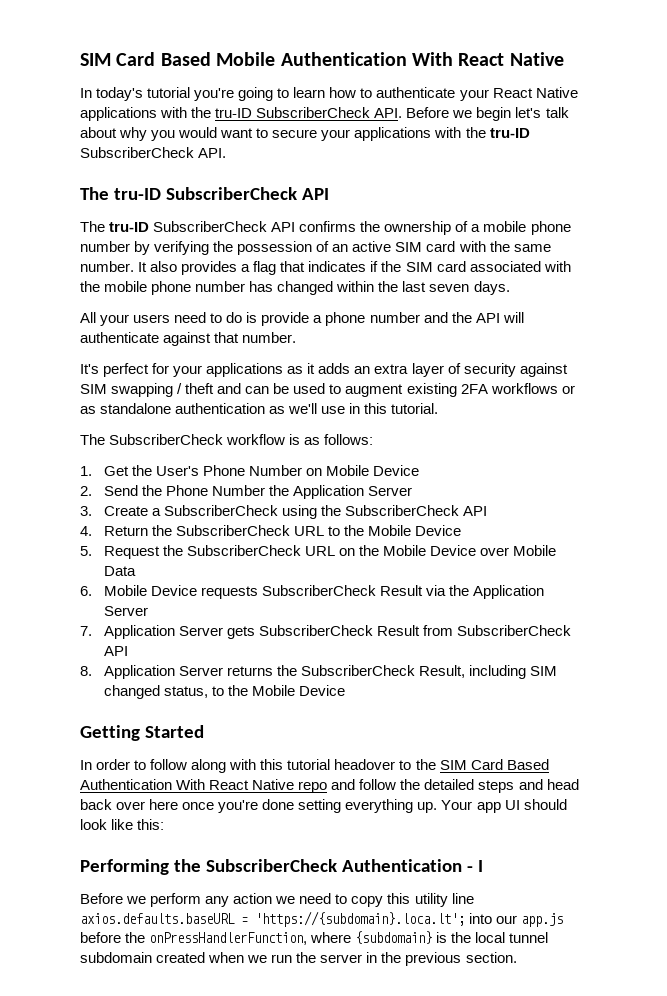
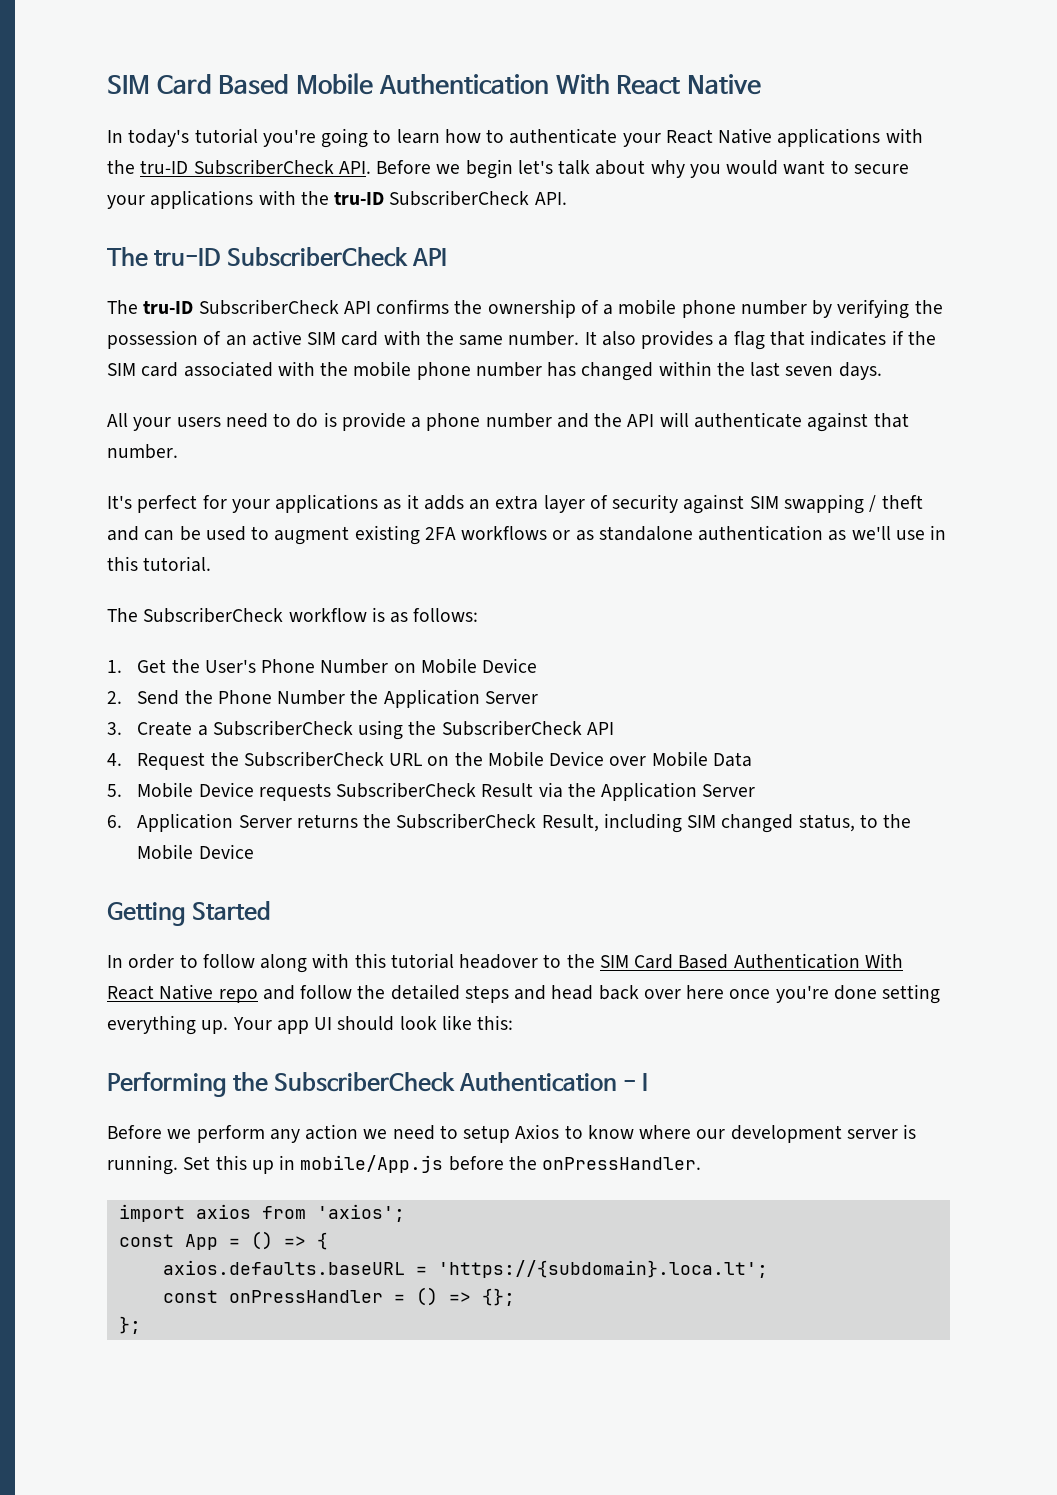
- 4. Return the SubscriberCheck URL to the Mobile Device
- 5. Request the SubscriberCheck URL on the Mobile Device over Mobile Data
+ 4. Request the SubscriberCheck URL on the Mobile Device over Mobile Data
- 6. Mobile Device requests SubscriberCheck Result via the Application Server
+ 5. Mobile Device requests SubscriberCheck Result via the Application Server
- 7. Application Server gets SubscriberCheck Result from SubscriberCheck API
- 8. Application Server returns the SubscriberCheck Result, including SIM changed status, to the Mobile Device
+ 6. Application Server returns the SubscriberCheck Result, including SIM changed status, to the Mobile Device
- Before we perform any action we need to copy this utility line axios.defaults.baseURL = 'https://{subdomain}.loca.lt'; into our app.js before the onPressHandlerFunction, where {subdomain} is the local tunnel subdomain created when we run the server in the previous section.
+ Before we perform any action we need to setup Axios to know where our development server is running. Set this up in mobile/App.js before the onPressHandler.
+ import axios from 'axios';
+ const App = () => {
+ axios.defaults.baseURL = 'https://{subdomain}.loca.lt';
+ const onPressHandler = () => {};
+ };

